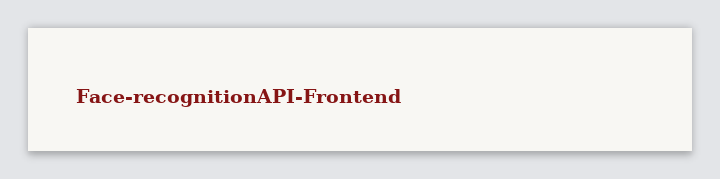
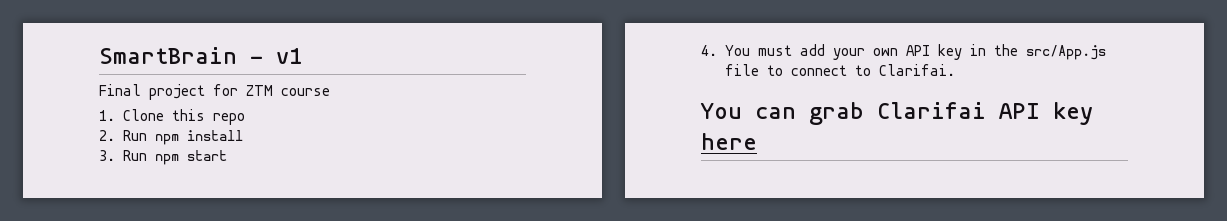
- Face-recognitionAPI-Frontend
+ SmartBrain - v1
+ Final project for ZTM course
+ 1. Clone this repo
+ 2. Run npm install
+ 3. Run npm start
+ 4. You must add your own API key in the src/App.js file to connect to Clarifai.
+ You can grab Clarifai API key here

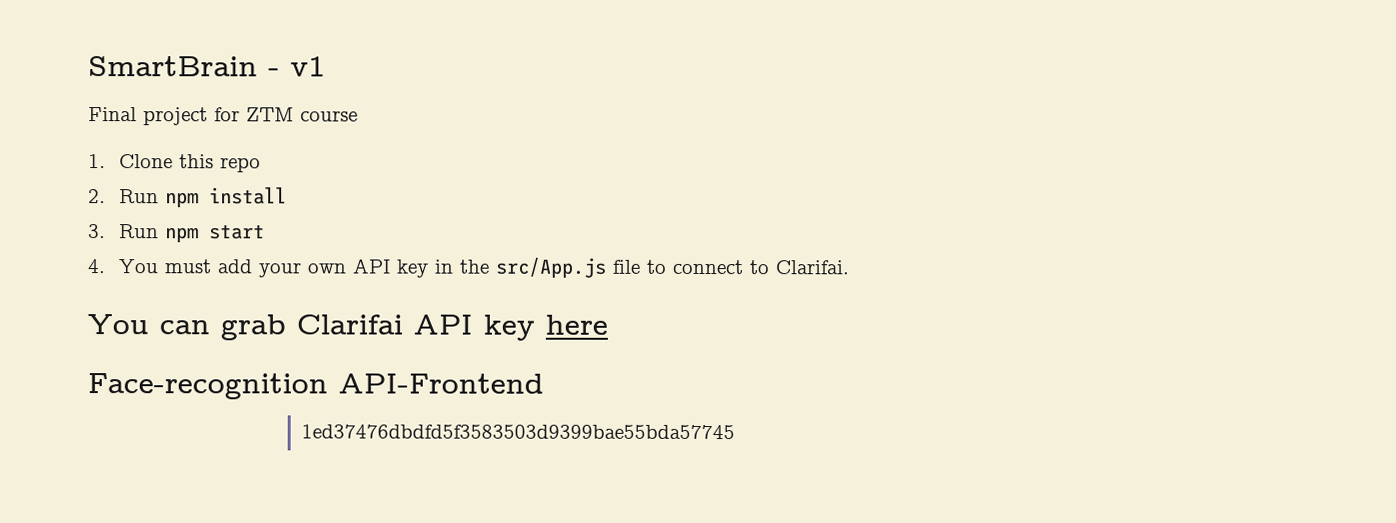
+ Face-recognition API-Frontend
+ 1ed37476dbdfd5f3583503d9399bae55bda57745

